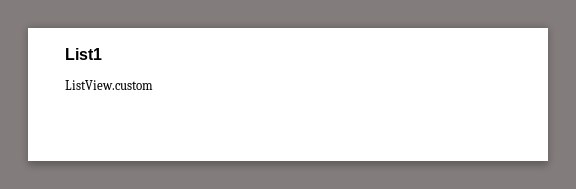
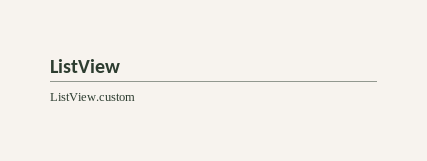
- List1
+ ListView

